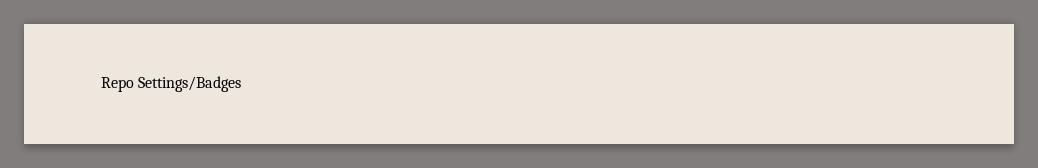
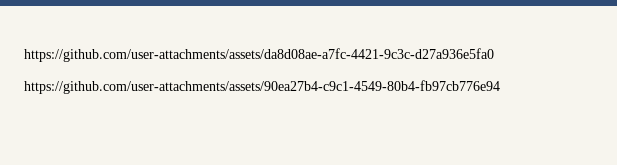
- Repo Settings/Badges
+ https://github.com/user-attachments/assets/da8d08ae-a7fc-4421-9c3c-d27a936e5fa0
+ https://github.com/user-attachments/assets/90ea27b4-c9c1-4549-80b4-fb97cb776e94

